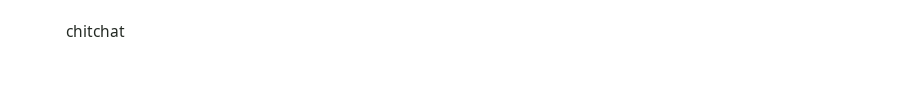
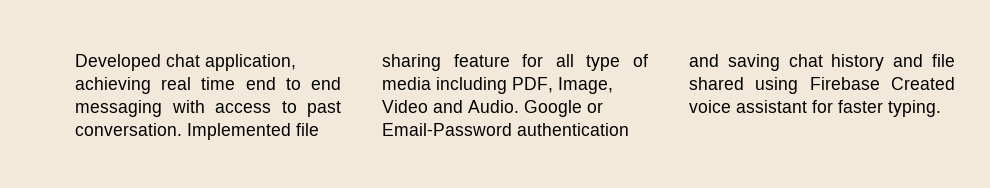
- chitchat
+ Developed chat application, achieving real time end to end messaging with access to past conversation. Implemented file sharing feature for all type of media including PDF, Image, Video and Audio. Google or Email-Password authentication and saving chat history and file shared using Firebase Created voice assistant for faster typing.

